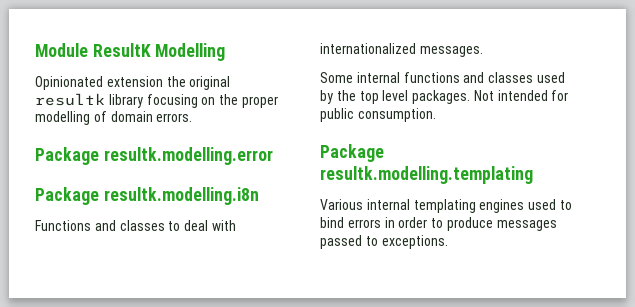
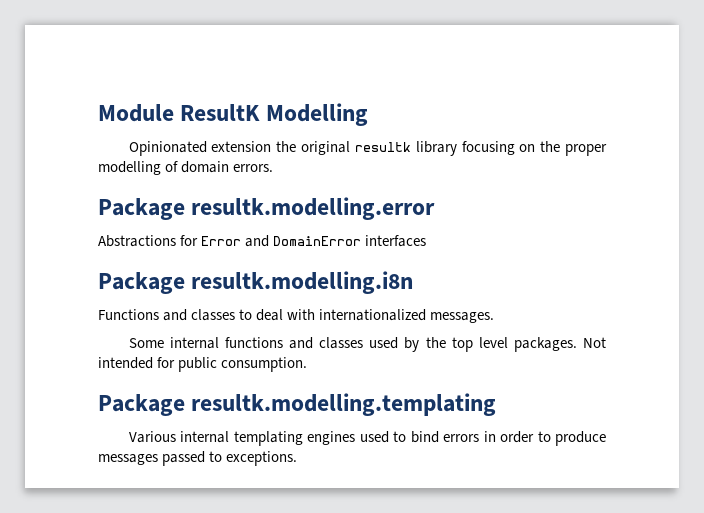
+ Abstractions for Error and DomainError interfaces

